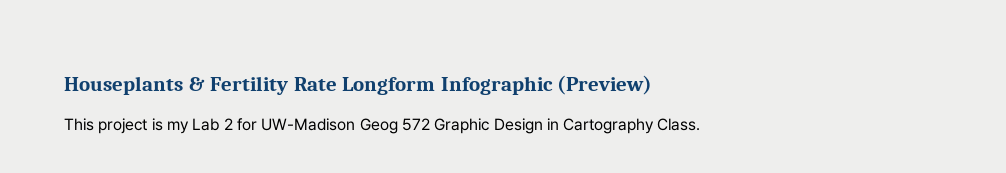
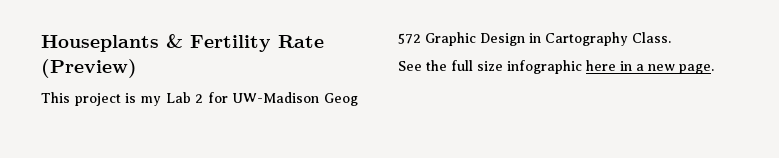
- Houseplants & Fertility Rate Longform Infographic (Preview)
+ Houseplants & Fertility Rate (Preview)
+ See the full size infographic here in a new page.

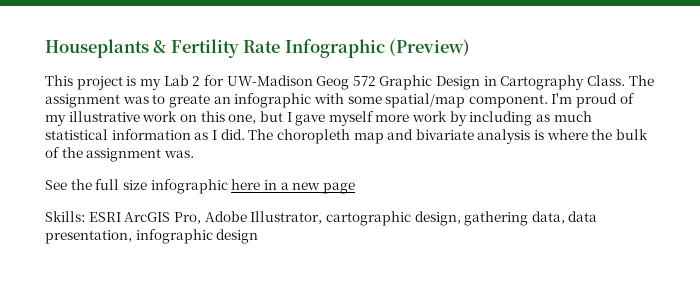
- Houseplants & Fertility Rate (Preview)
+ Houseplants & Fertility Rate Infographic (Preview)
+ The assignment was to greate an infographic with some spatial/map component. I'm proud of my illustrative work on this one, but I gave myself more work by including as much statistical information as I did. The choropleth map and bivariate analysis is where the bulk of the assignment was.
- See the full size infographic here in a new page.
+ See the full size infographic here in a new page
+ Skills: ESRI ArcGIS Pro, Adobe Illustrator, cartographic design, gathering data, data presentation, infographic design

